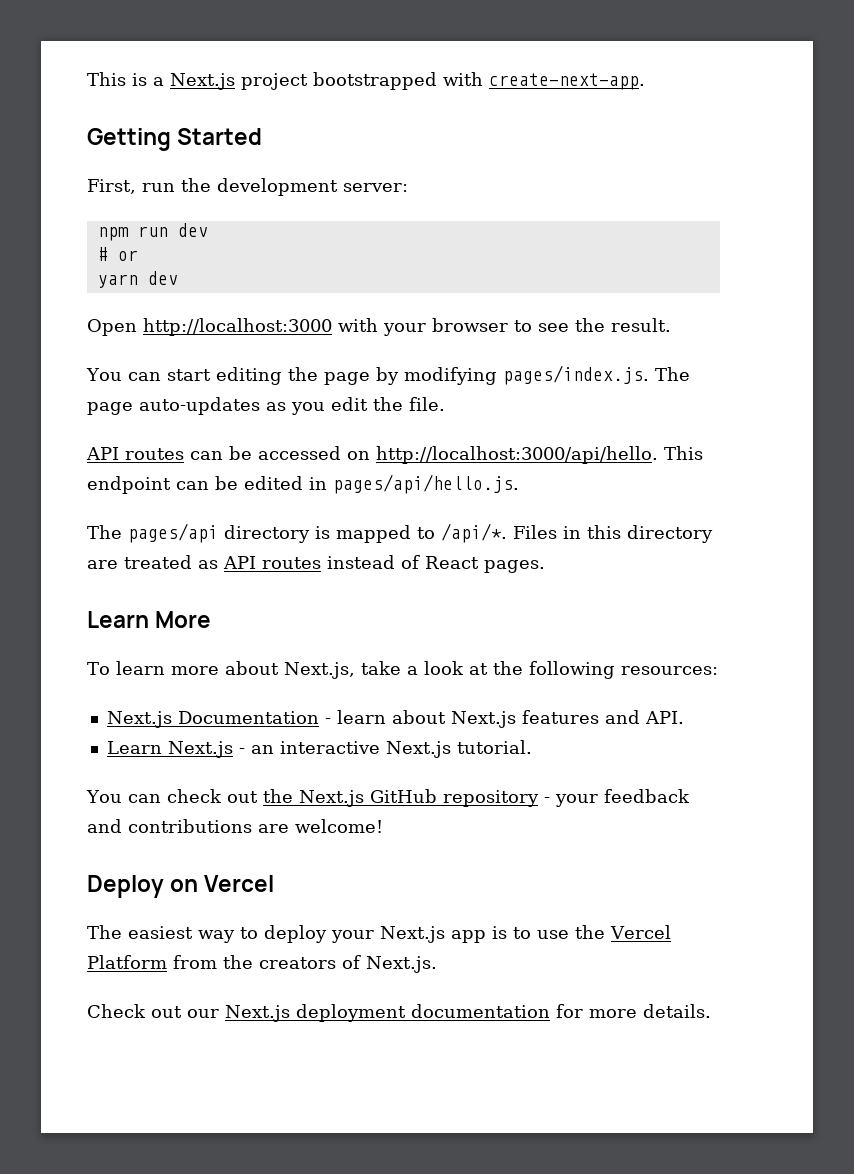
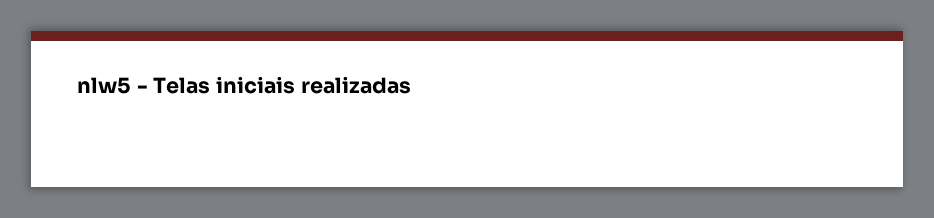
- This is a Next.js project bootstrapped with create-next-app.
- Getting Started
- First, run the development server:
- npm run dev
- # or
- yarn dev
- Open http://localhost:3000 with your browser to see the result.
- You can start editing the page by modifying pages/index.js. The page auto-updates as you edit the file.
- API routes can be accessed on http://localhost:3000/api/hello. This endpoint can be edited in pages/api/hello.js.
- The pages/api directory is mapped to /api/*. Files in this directory are treated as API routes instead of React pages.
- Learn More
- To learn more about Next.js, take a look at the following resources:
- Next.js Documentation - learn about Next.js features and API.
- Learn Next.js - an interactive Next.js tutorial.
- You can check out the Next.js GitHub repository - your feedback and contributions are welcome!
- Deploy on Vercel
- The easiest way to deploy your Next.js app is to use the Vercel Platform from the creators of Next.js.
- Check out our Next.js deployment documentation for more details.
+ nlw5 - Telas iniciais realizadas

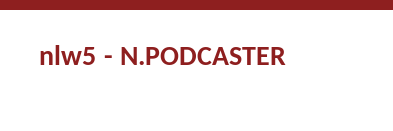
- nlw5 - Telas iniciais realizadas
+ nlw5 - N.PODCASTER

